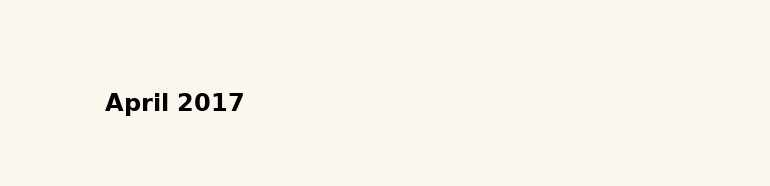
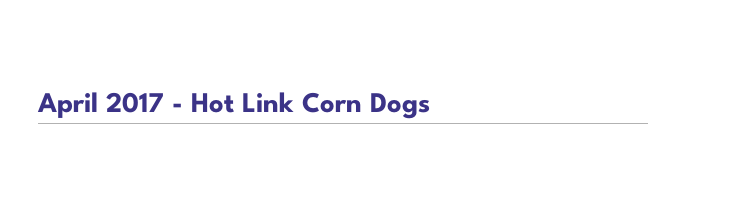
- April 2017
+ April 2017 - Hot Link Corn Dogs

